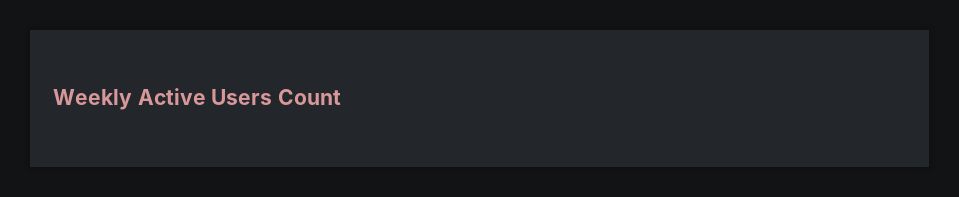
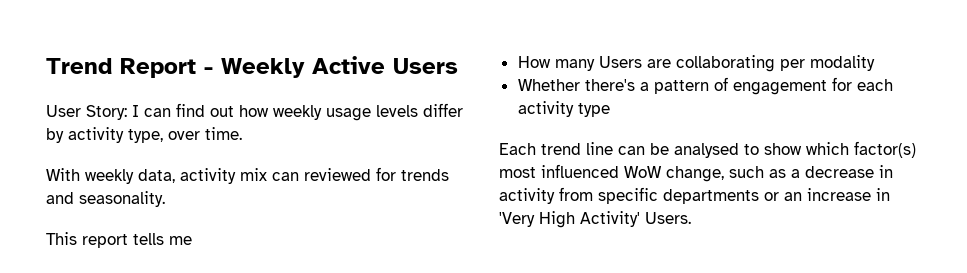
- Weekly Active Users Count
+ Trend Report - Weekly Active Users
+ User Story: I can find out how weekly usage levels differ by activity type, over time.
+ With weekly data, activity mix can reviewed for trends and seasonality.
+ This report tells me
+ How many Users are collaborating per modality
+ Whether there's a pattern of engagement for each activity type
+ Each trend line can be analysed to show which factor(s) most influenced WoW change, such as a decrease in activity from specific departments or an increase in 'Very High Activity' Users.

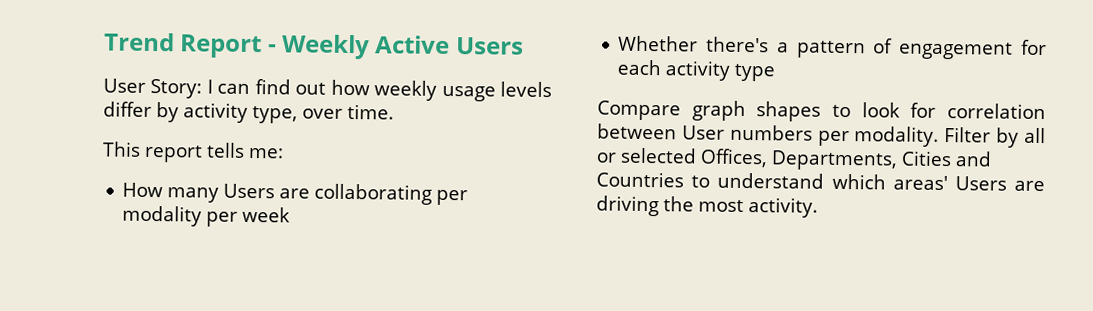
- With weekly data, activity mix can reviewed for trends and seasonality.
- This report tells me
+ This report tells me:
- How many Users are collaborating per modality
+ How many Users are collaborating per modality per week
- Each trend line can be analysed to show which factor(s) most influenced WoW change, such as a decrease in activity from specific departments or an increase in 'Very High Activity' Users.
+ Compare graph shapes to look for correlation between User numbers per modality. Filter by all or selected Offices, Departments, Cities and Countries to understand which areas' Users are driving the most activity.

